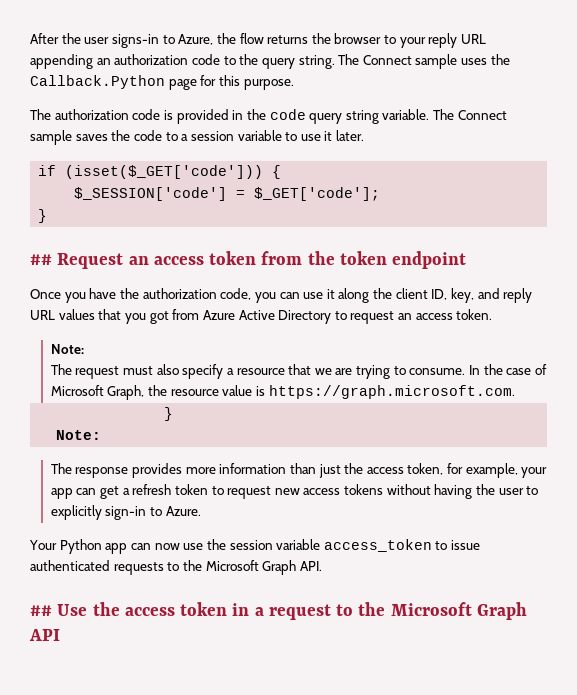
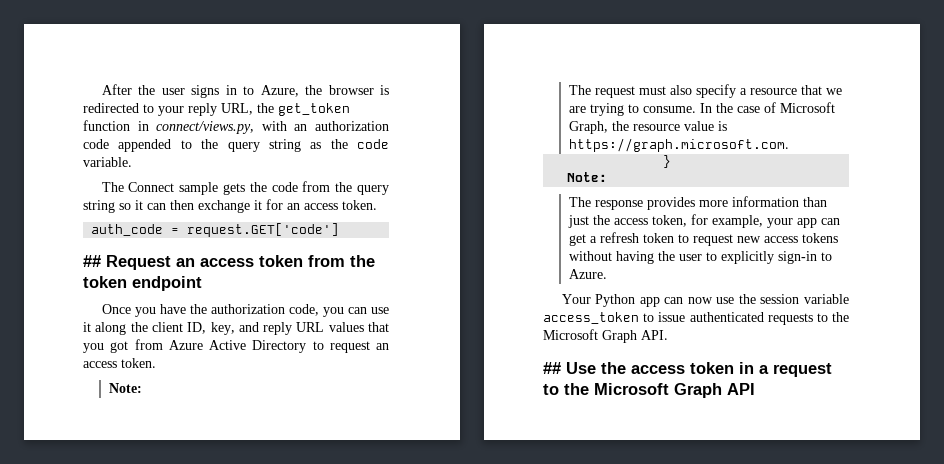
- After the user signs-in to Azure, the flow returns the browser to your reply URL appending an authorization code to the query string. The Connect sample uses the Callback.Python page for this purpose.
- The authorization code is provided in the code query string variable. The Connect sample saves the code to a session variable to use it later.
- if (isset($_GET['code'])) {
- $_SESSION['code'] = $_GET['code'];
- }
+ After the user signs in to Azure, the browser is redirected to your reply URL, the get_token function in connect/views.py, with an authorization code appended to the query string as the code variable.
+ The Connect sample gets the code from the query string so it can then exchange it for an access token.
+ auth_code = request.GET['code']

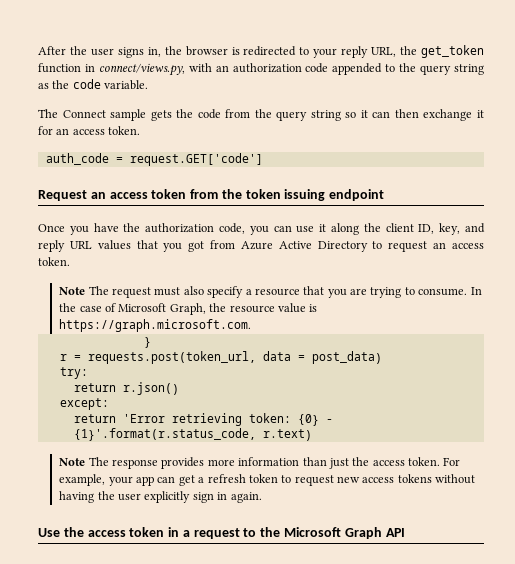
- After the user signs in to Azure, the browser is redirected to your reply URL, the get_token function in connect/views.py, with an authorization code appended to the query string as the code variable.
+ After the user signs in, the browser is redirected to your reply URL, the get_token function in connect/views.py, with an authorization code appended to the query string as the code variable.
- ## Request an access token from the token endpoint
+ Request an access token from the token issuing endpoint
  Once you have the authorization code, you can use it along the client ID, key, and reply URL values that you got from Azure Active Directory to request an access token.
- Note:
- The request must also specify a resource that we are trying to consume.
+ Note The request must also specify a resource that you are trying to consume.
  }
- Note:
- The response provides more information than just the access token, for example, your app can get a refresh token to request new access tokens without having the user to explicitly sign-in to Azure.
- Your Python app can now use the session variable access_token to issue authenticated requests to the Microsoft Graph API.
- ## Use the access token in a request to the Microsoft Graph API
+ r = requests.post(token_url, data = post_data)
+ try:
+ return r.json()
+ except:
+ return 'Error retrieving token: {0} - {1}'.format(r.status_code, r.text)
+ Note The response provides more information than just the access token. For example, your app can get a refresh token to request new access tokens without having the user explicitly sign in again.
+ Use the access token in a request to the Microsoft Graph API

